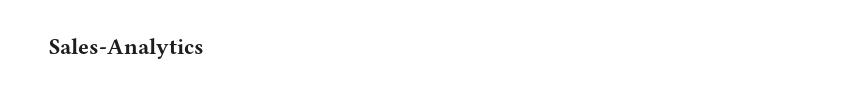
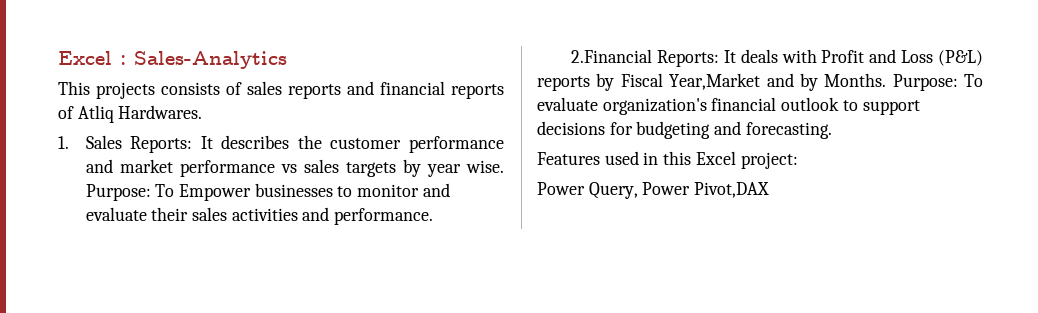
- Sales-Analytics
+ Excel : Sales-Analytics
+ This projects consists of sales reports and financial reports of Atliq Hardwares.
+ 1. Sales Reports: It describes the customer performance and market performance vs sales targets by year wise. Purpose: To Empower businesses to monitor and evaluate their sales activities and performance.
+ 2.Financial Reports: It deals with Profit and Loss (P&L) reports by Fiscal Year,Market and by Months. Purpose: To evaluate organization's financial outlook to support decisions for budgeting and forecasting.
+ Features used in this Excel project:
+ Power Query, Power Pivot,DAX

